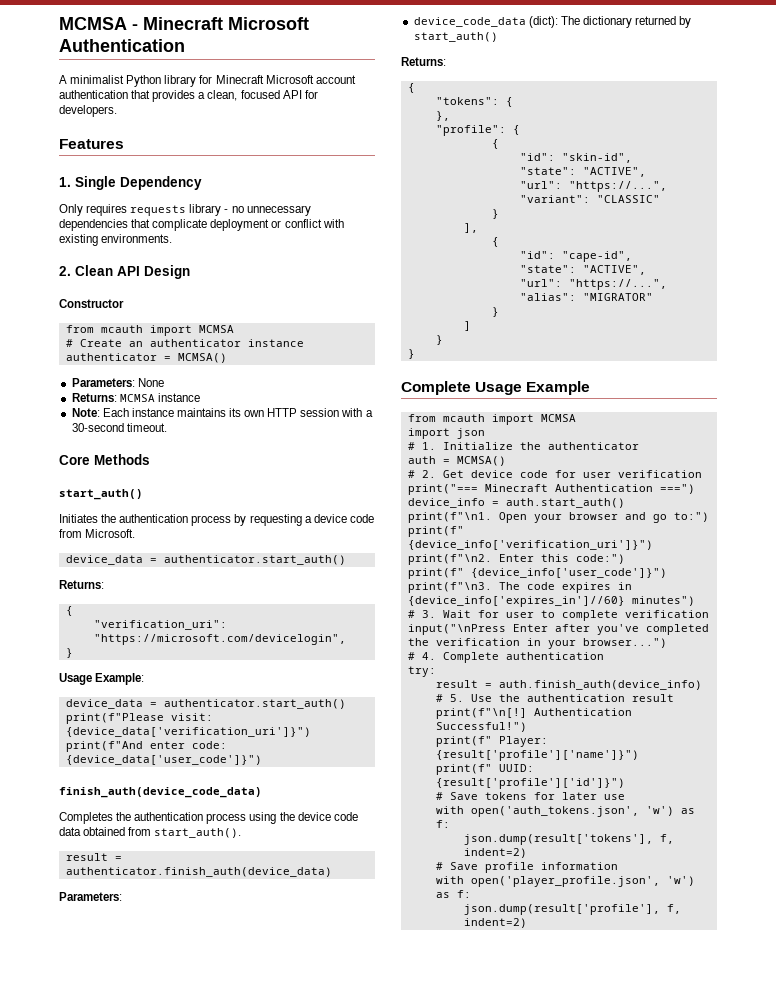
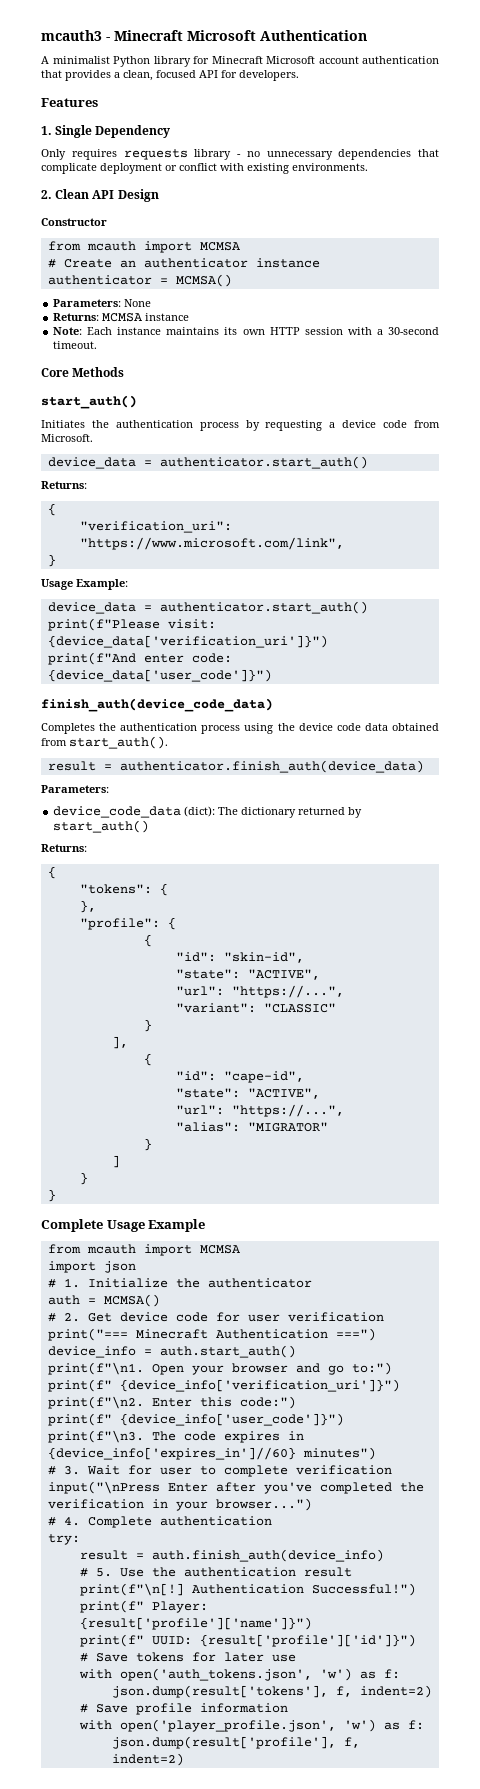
- MCMSA - Minecraft Microsoft Authentication
+ mcauth3 - Minecraft Microsoft Authentication
- "verification_uri": "https://microsoft.com/devicelogin",
+ "verification_uri": "https://www.microsoft.com/link",

